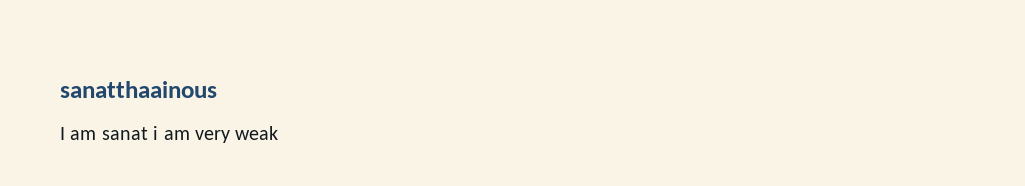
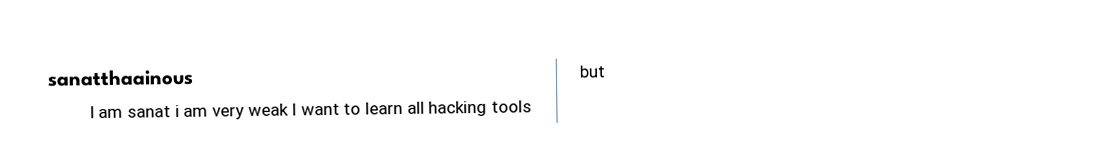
- I am sanat i am very weak
+ I am sanat i am very weak I want to learn all hacking tools but

